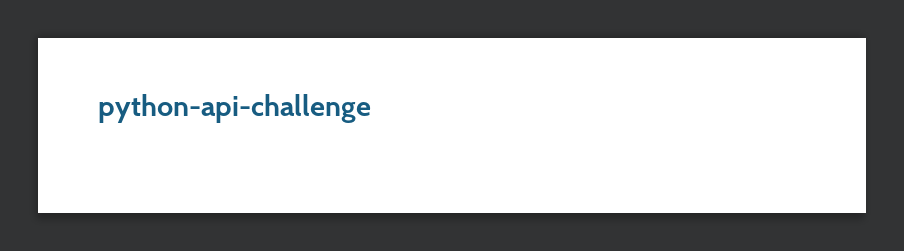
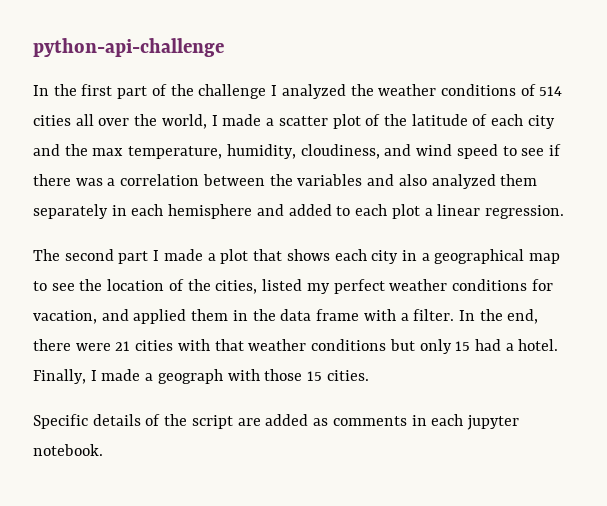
+ In the first part of the challenge I analyzed the weather conditions of 514 cities all over the world, I made a scatter plot of the latitude of each city and the max temperature, humidity, cloudiness, and wind speed to see if there was a correlation between the variables and also analyzed them separately in each hemisphere and added to each plot a linear regression.
+ The second part I made a plot that shows each city in a geographical map to see the location of the cities, listed my perfect weather conditions for vacation, and applied them in the data frame with a filter. In the end, there were 21 cities with that weather conditions but only 15 had a hotel. Finally, I made a geograph with those 15 cities.
+ Specific details of the script are added as comments in each jupyter notebook.

